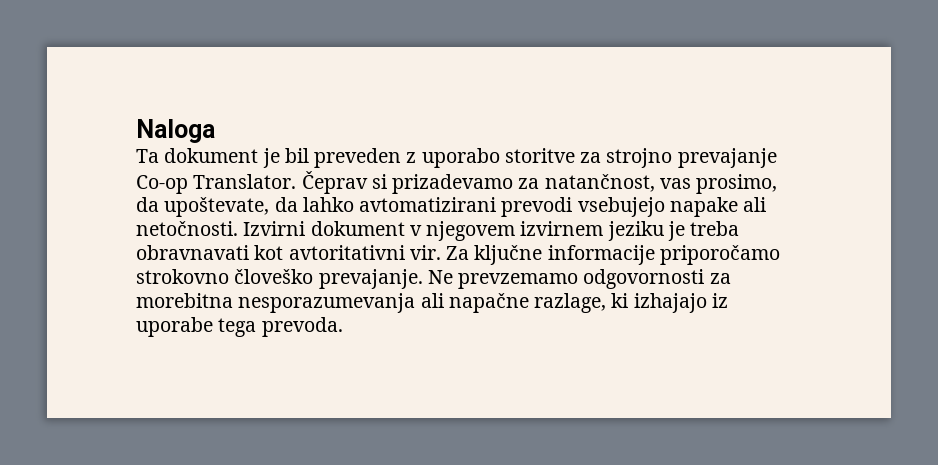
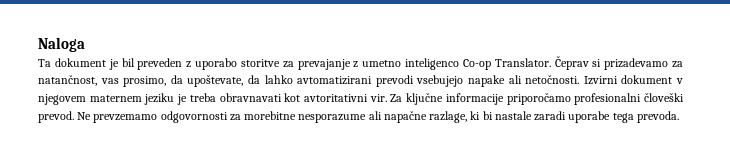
- Ta dokument je bil preveden z uporabo storitve za strojno prevajanje Co-op Translator.
+ Ta dokument je bil preveden z uporabo storitve za prevajanje z umetno inteligenco Co-op Translator.
- Izvirni dokument v njegovem izvirnem jeziku je treba obravnavati kot avtoritativni vir.
+ Izvirni dokument v njegovem maternem jeziku je treba obravnavati kot avtoritativni vir.
- Za ključne informacije priporočamo strokovno človeško prevajanje.
+ Za ključne informacije priporočamo profesionalni človeški prevod.
- Ne prevzemamo odgovornosti za morebitna nesporazumevanja ali napačne razlage, ki izhajajo iz uporabe tega prevoda.
+ Ne prevzemamo odgovornosti za morebitne nesporazume ali napačne razlage, ki bi nastale zaradi uporabe tega prevoda.

